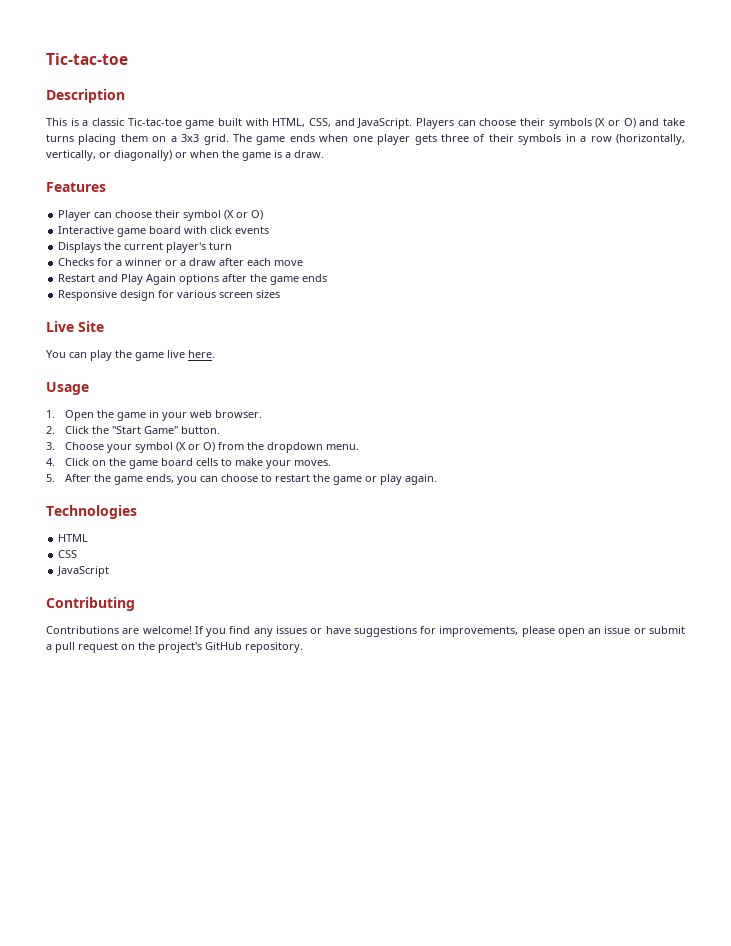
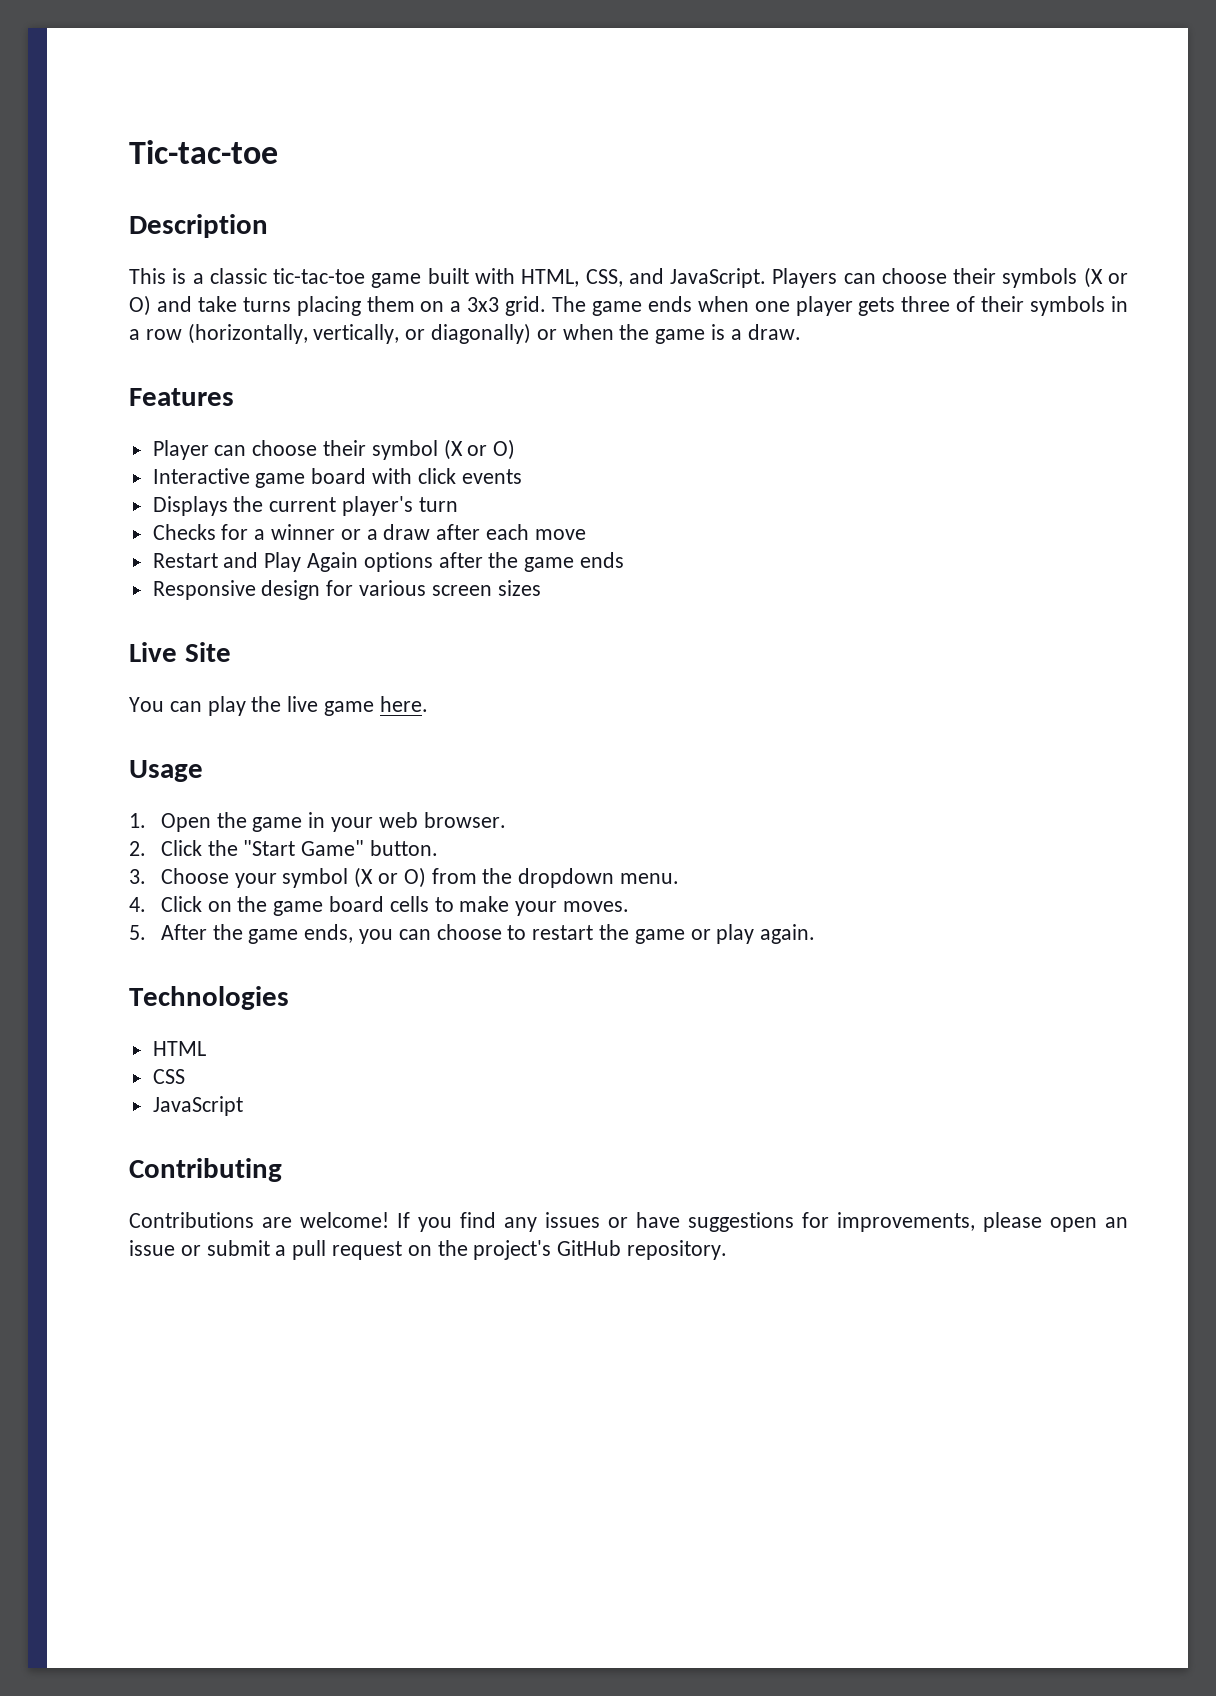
- This is a classic Tic-tac-toe game built with HTML, CSS, and JavaScript.
+ This is a classic tic-tac-toe game built with HTML, CSS, and JavaScript.
- You can play the game live here.
+ You can play the live game here.

